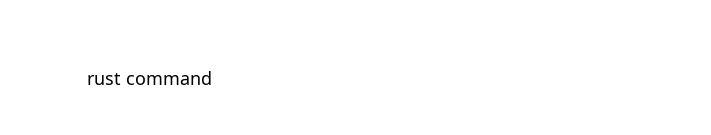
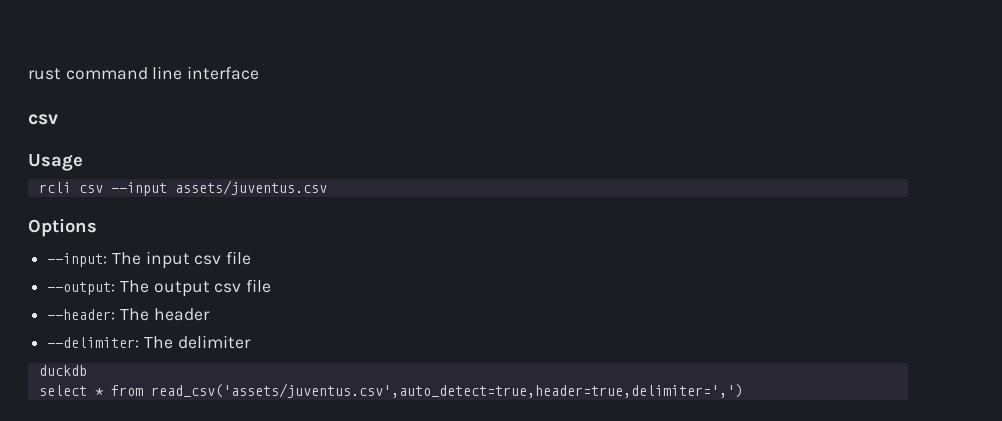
- rust command
+ rust command line interface
+ csv
+ Usage
+ rcli csv --input assets/juventus.csv
+ Options
+ --input: The input csv file
+ --output: The output csv file
+ --header: The header
+ --delimiter: The delimiter
+ duckdb
+ select * from read_csv('assets/juventus.csv',auto_detect=true,header=true,delimiter=',')

